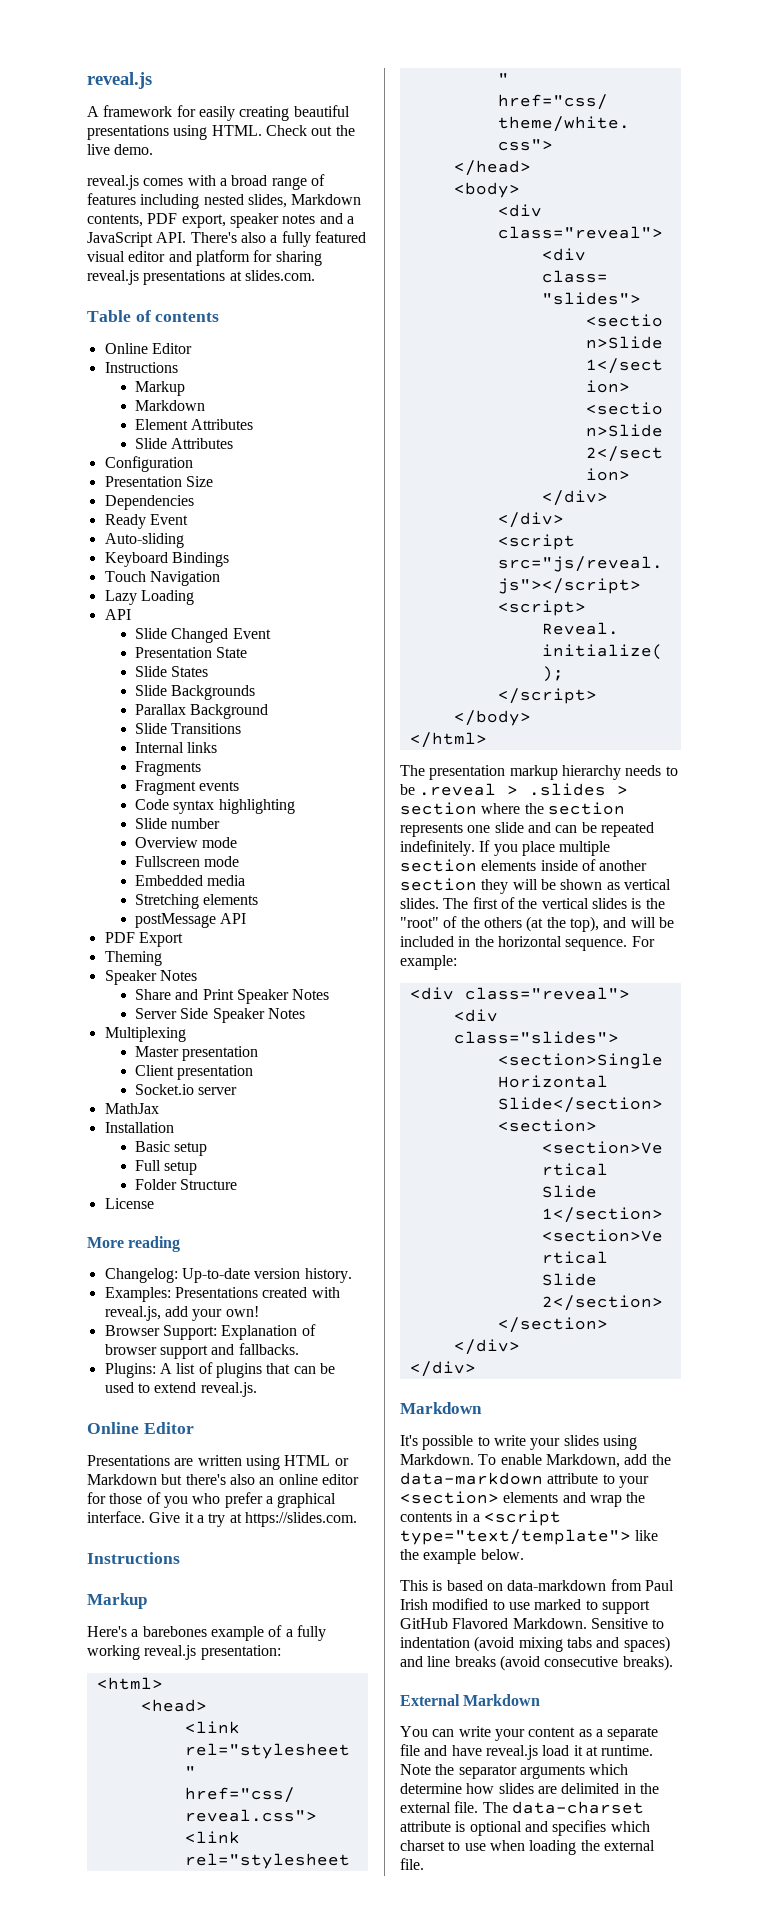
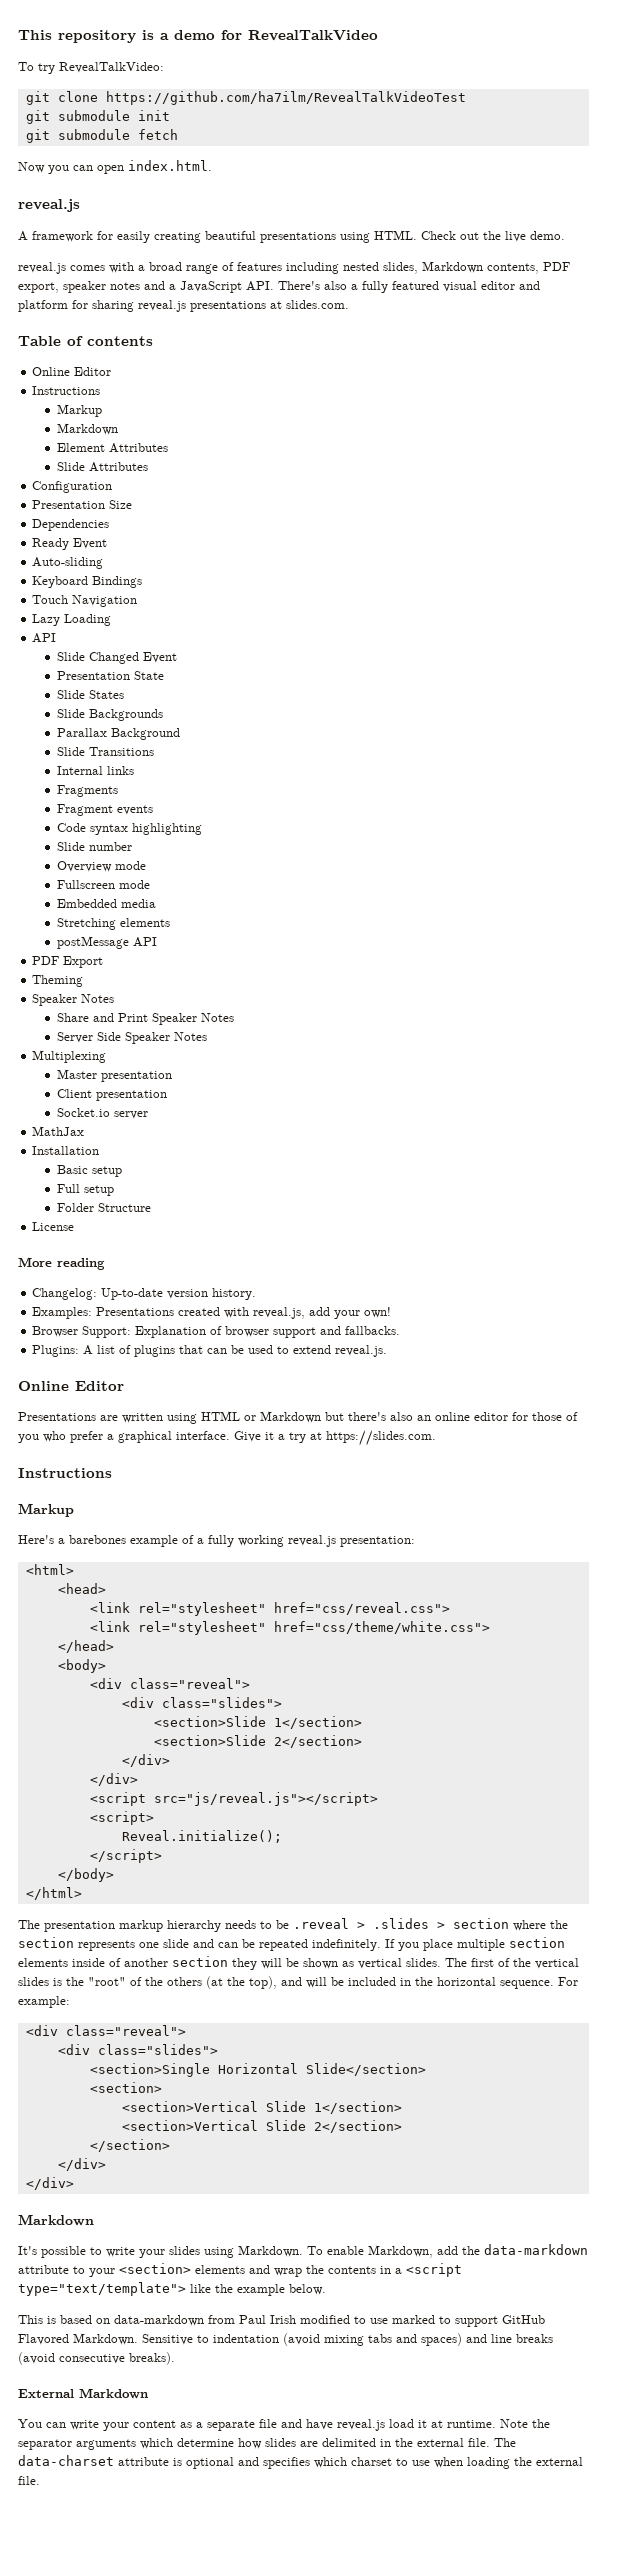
+ This repository is a demo for RevealTalkVideo
+ To try RevealTalkVideo:
+ git clone https://github.com/ha7ilm/RevealTalkVideoTest
+ git submodule init
+ git submodule fetch
+ Now you can open index.html.

